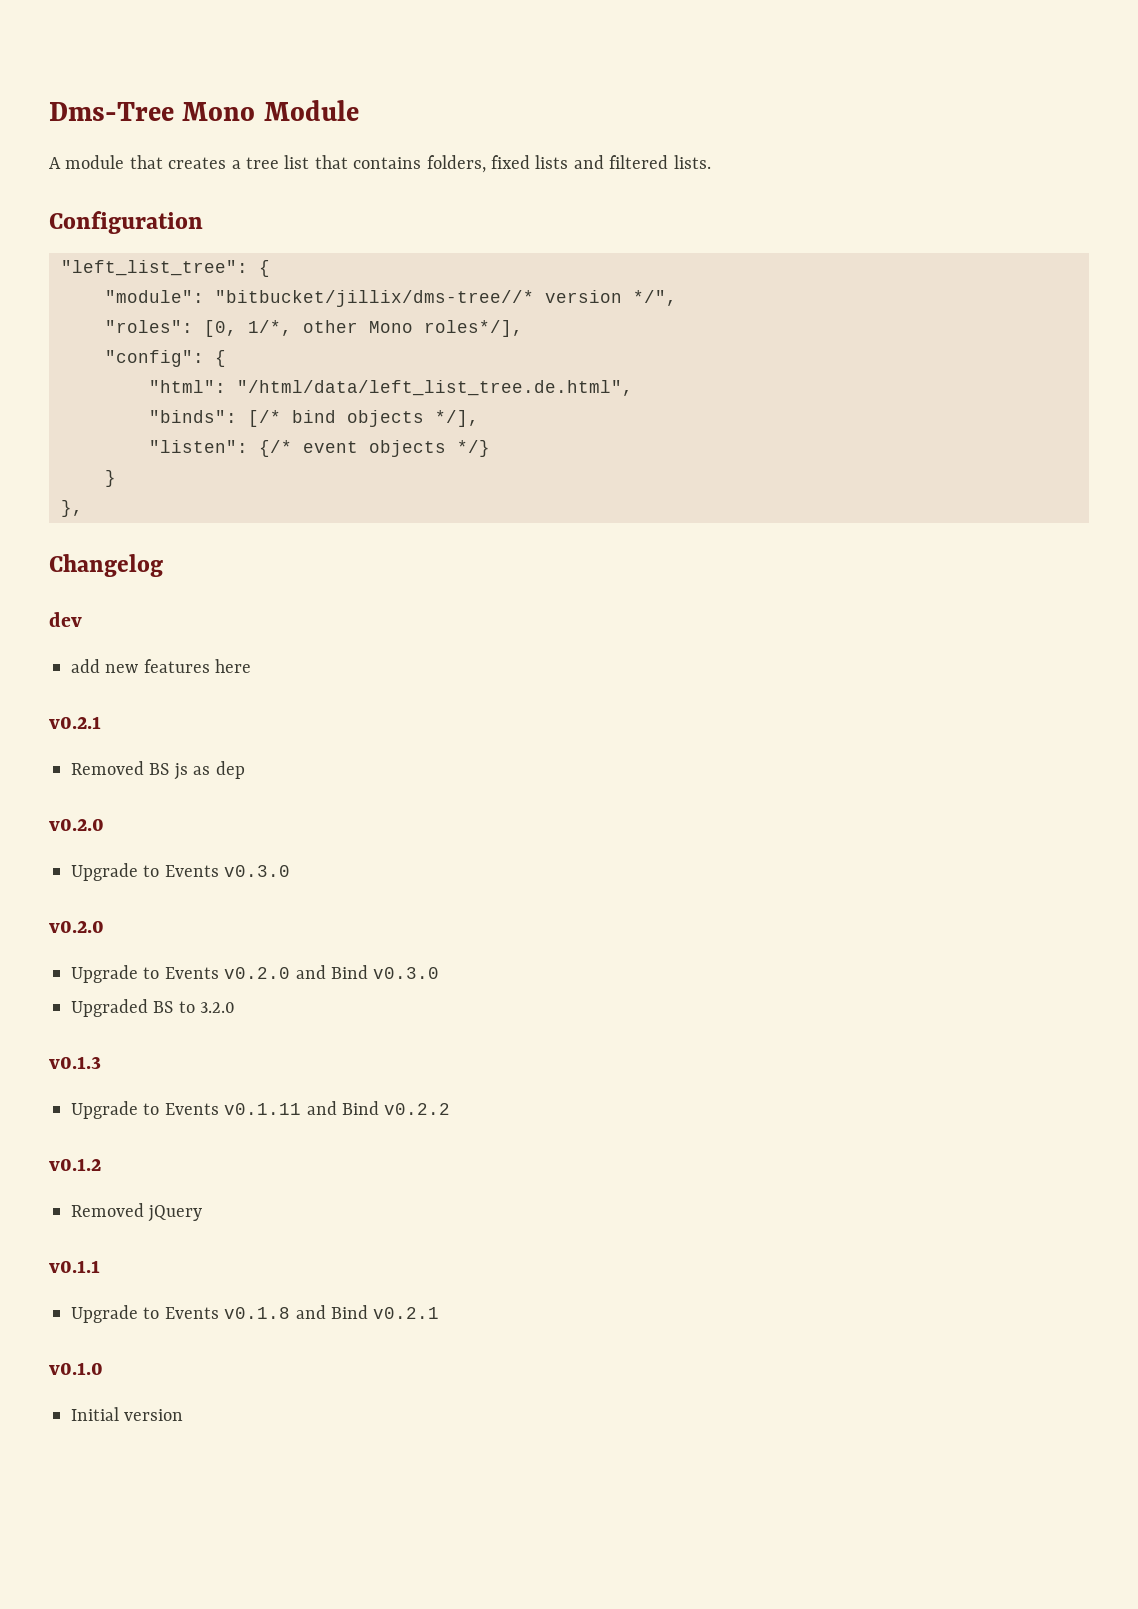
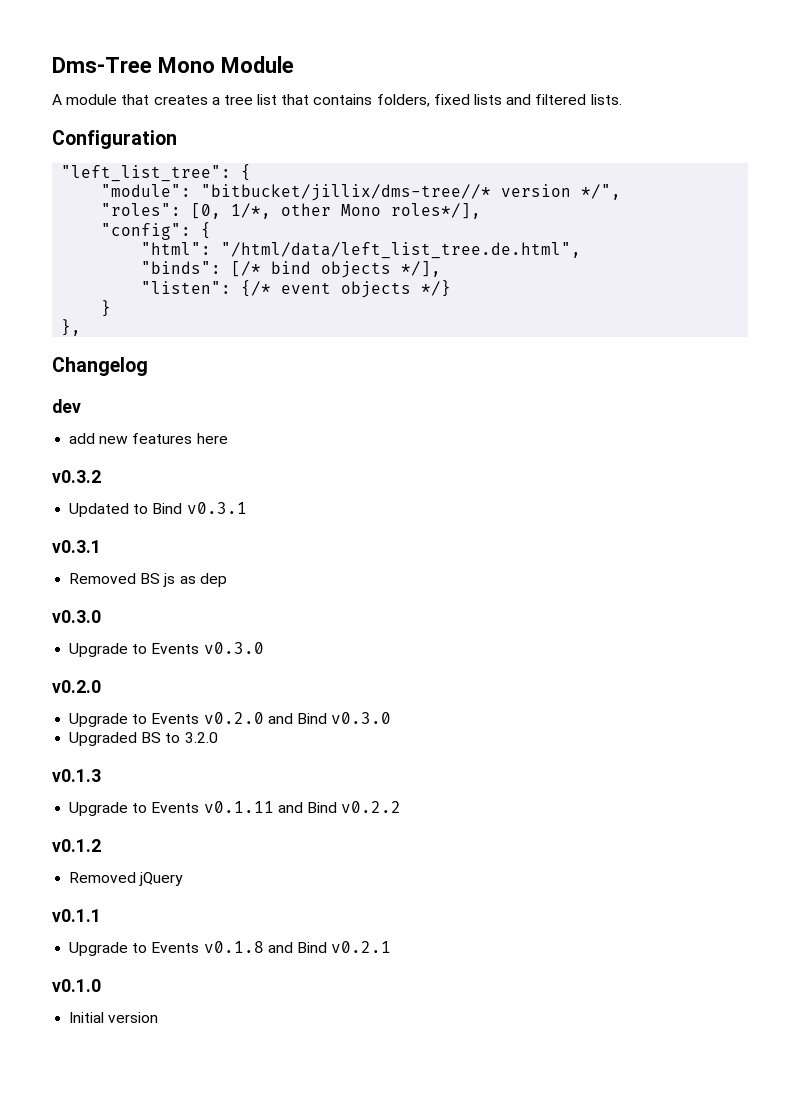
  add new features here
- v0.2.1
+ v0.3.2
+ Updated to Bind v0.3.1
+ v0.3.1
  Removed BS js as dep
- v0.2.0
+ v0.3.0

